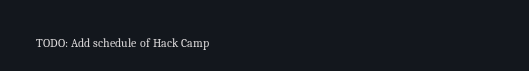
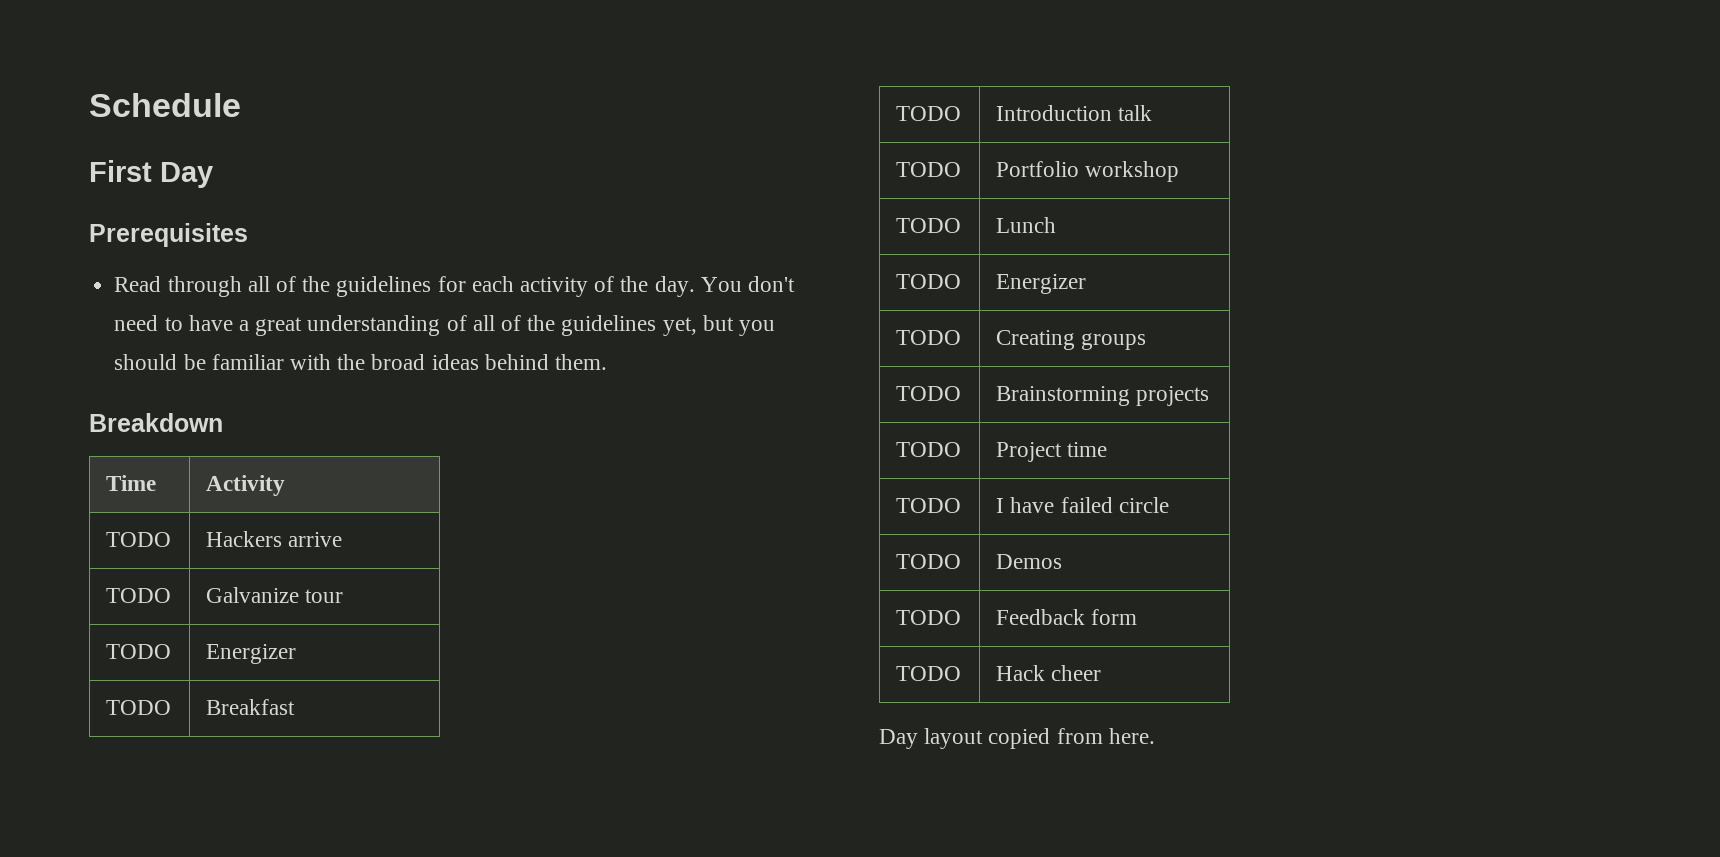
- TODO: Add schedule of Hack Camp
+ Schedule
+ First Day
+ Prerequisites
+ Read through all of the guidelines for each activity of the day. You don't need to have a great understanding of all of the guidelines yet, but you should be familiar with the broad ideas behind them.
+ Breakdown
+ Time | Activity
+ TODO | Hackers arrive
+ TODO | Galvanize tour
+ TODO | Energizer
+ TODO | Breakfast
+ TODO | Introduction talk
+ TODO | Portfolio workshop
+ TODO | Lunch
+ TODO | Energizer
+ TODO | Creating groups
+ TODO | Brainstorming projects
+ TODO | Project time
+ TODO | I have failed circle
+ TODO | Demos
+ TODO | Feedback form
+ TODO | Hack cheer
+ Day layout copied from here.

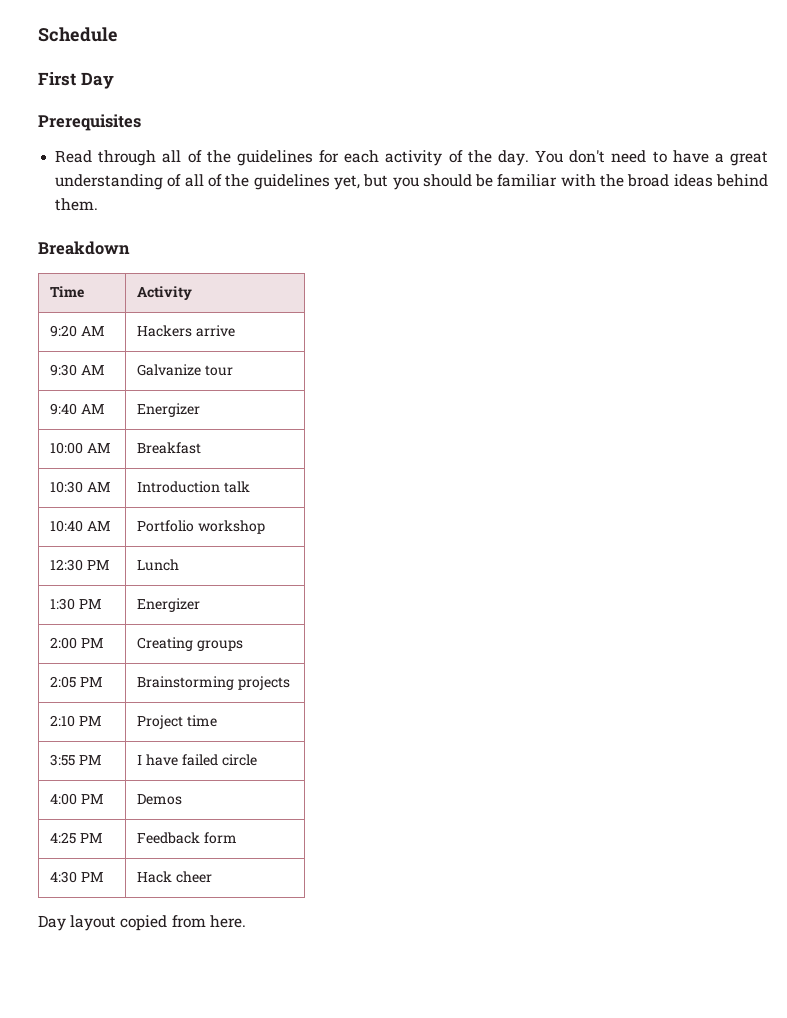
- TODO | Hackers arrive
+ 9:20 AM | Hackers arrive
- TODO | Galvanize tour
- TODO | Energizer
- TODO | Breakfast
+ 9:30 AM | Galvanize tour
+ 9:40 AM | Energizer
+ 10:00 AM | Breakfast
- TODO | Introduction talk
+ 10:30 AM | Introduction talk
- TODO | Portfolio workshop
+ 10:40 AM | Portfolio workshop
- TODO | Lunch
- TODO | Energizer
- TODO | Creating groups
+ 12:30 PM | Lunch
+ 1:30 PM | Energizer
+ 2:00 PM | Creating groups
- TODO | Brainstorming projects
+ 2:05 PM | Brainstorming projects
- TODO | Project time
+ 2:10 PM | Project time
- TODO | I have failed circle
+ 3:55 PM | I have failed circle
- TODO | Demos
+ 4:00 PM | Demos
- TODO | Feedback form
+ 4:25 PM | Feedback form
- TODO | Hack cheer
+ 4:30 PM | Hack cheer

